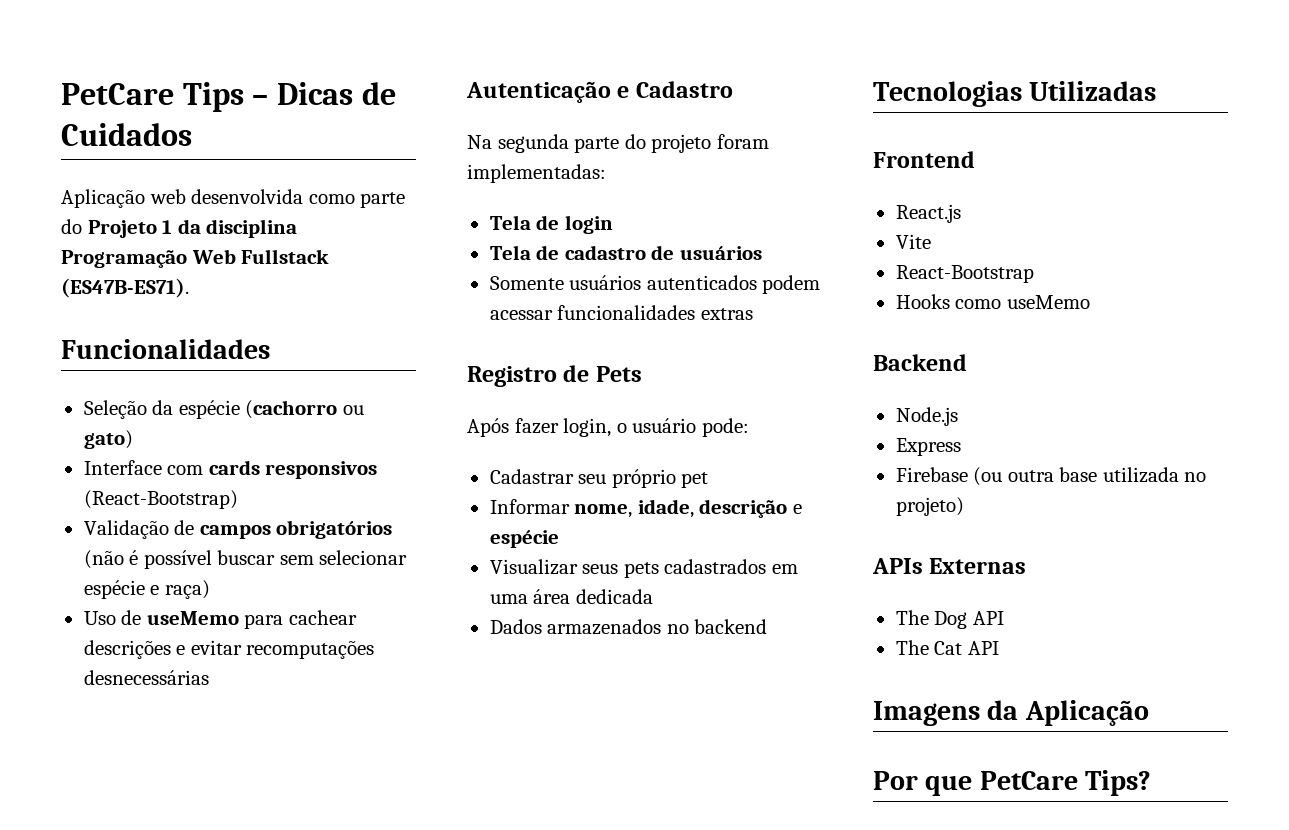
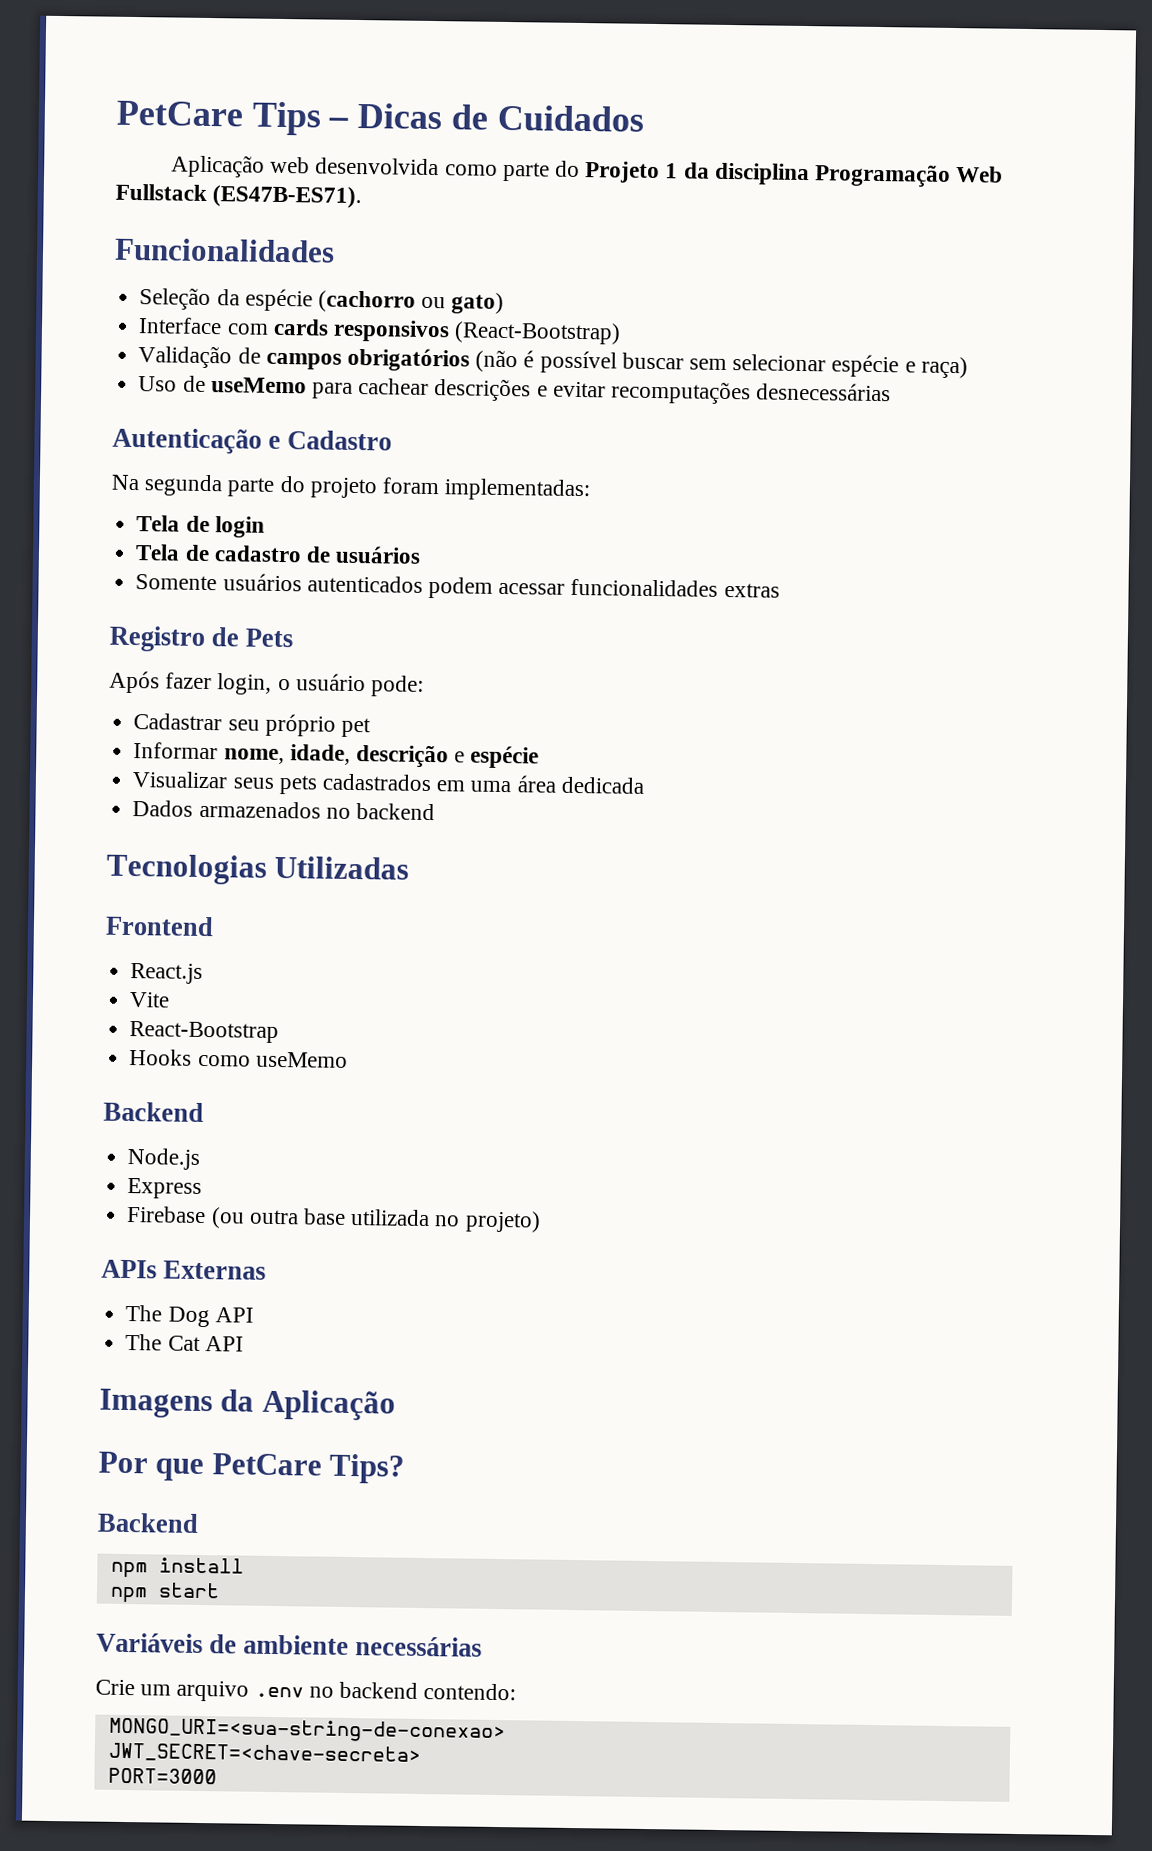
  Por que PetCare Tips?
+ Backend
+ npm install
+ npm start
+ Variáveis de ambiente necessárias
+ Crie um arquivo .env no backend contendo:
+ MONGO_URI=<sua-string-de-conexao>
+ JWT_SECRET=<chave-secreta>
+ PORT=3000

